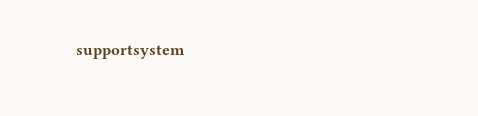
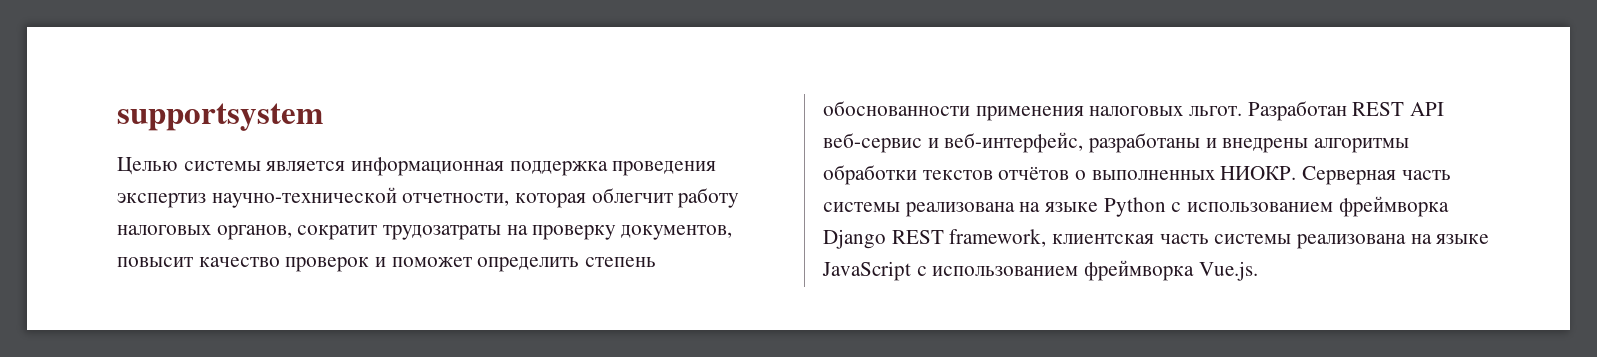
+ Целью системы является информационная поддержка проведения экспертиз научно-технической отчетности, которая облегчит работу налоговых органов, сократит трудозатраты на проверку документов, повысит качество проверок и поможет определить степень обоснованности применения налоговых льгот. Разработан REST API веб-сервис и веб-интерфейс, разработаны и внедрены алгоритмы обработки текстов отчётов о выполненных НИОКР. Серверная часть системы реализована на языке Python с использованием фреймворка Django REST framework, клиентская часть системы реализована на языке JavaScript с использованием фреймворка Vue.js.

